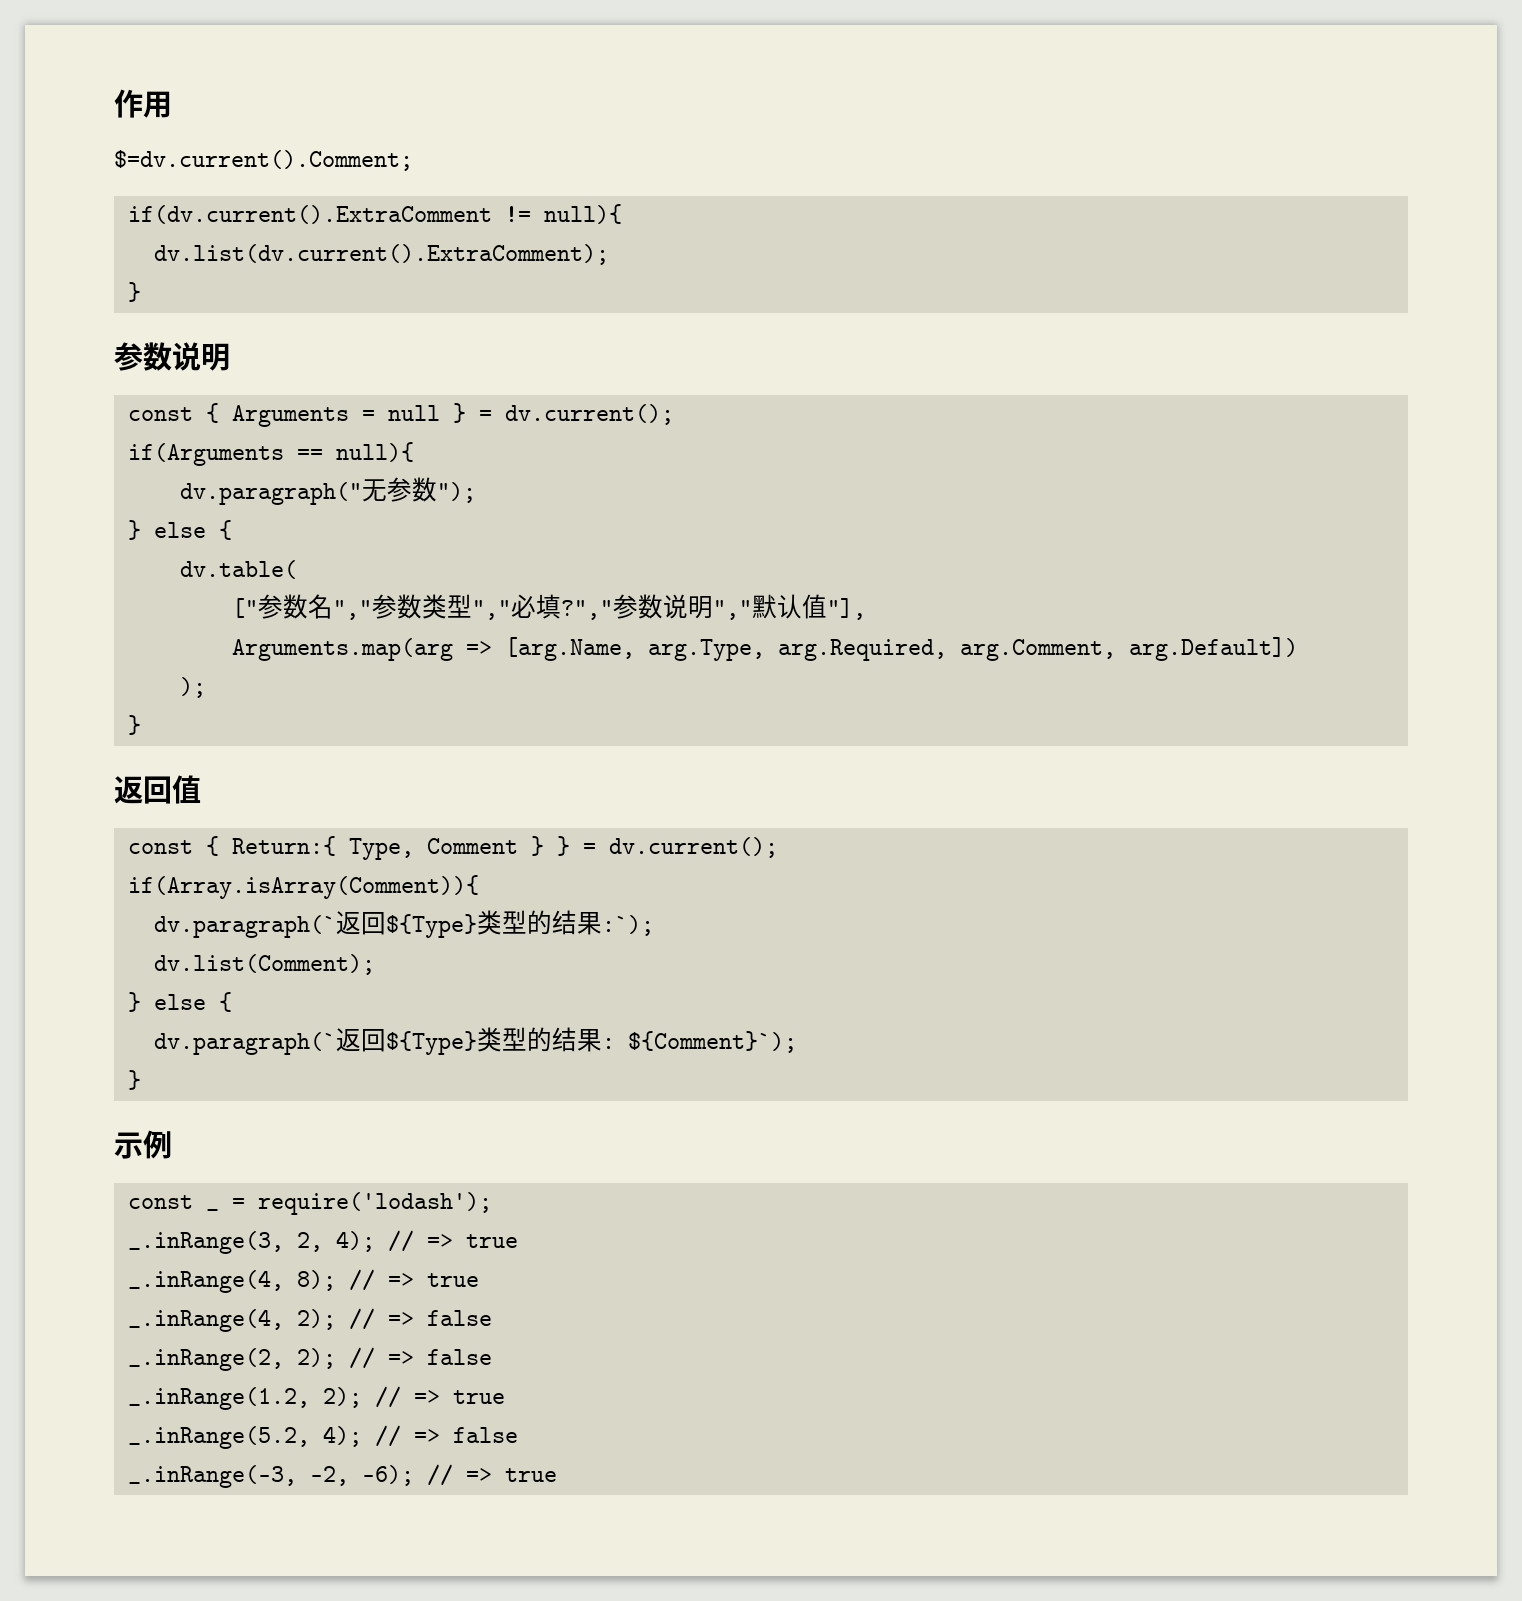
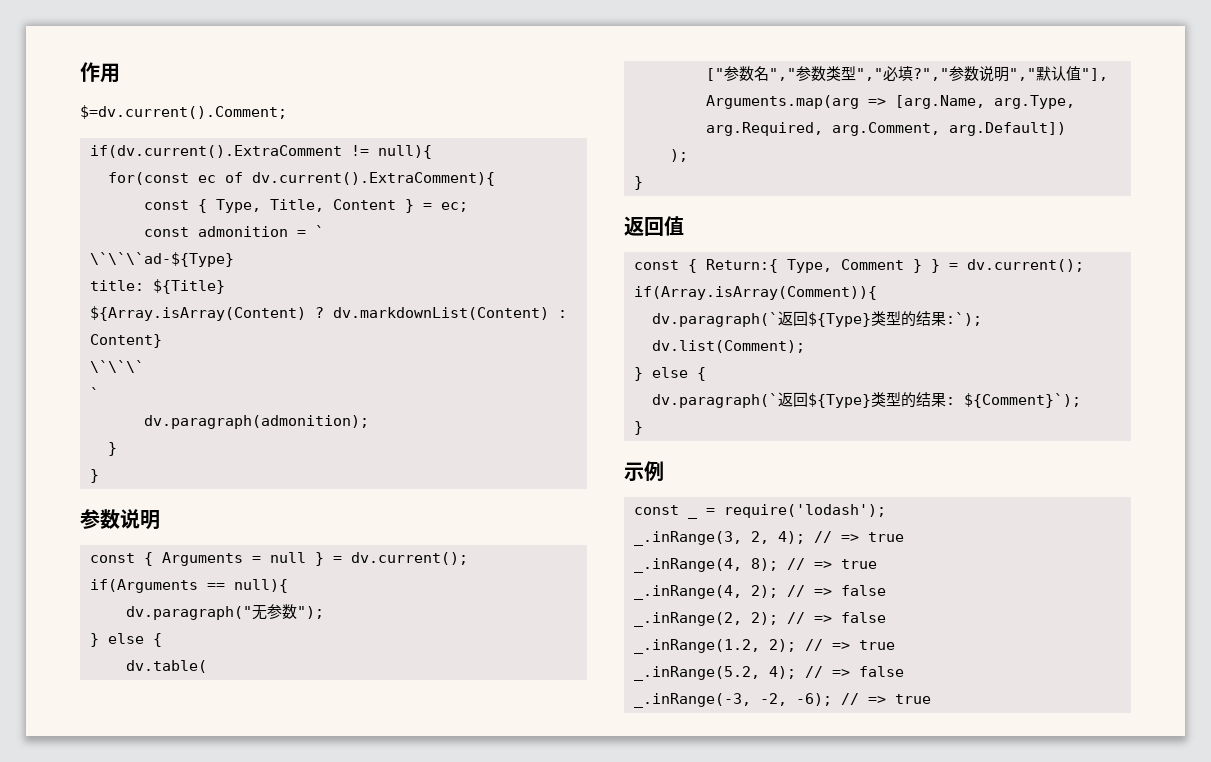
- dv.list(dv.current().ExtraComment);
+ for(const ec of dv.current().ExtraComment){
+ const { Type, Title, Content } = ec;
+ const admonition = `
+ \`\`\`ad-${Type}
+ title: ${Title}
+ ${Array.isArray(Content) ? dv.markdownList(Content) : Content}
+ \`\`\`
+ `
+ dv.paragraph(admonition);
+ }

